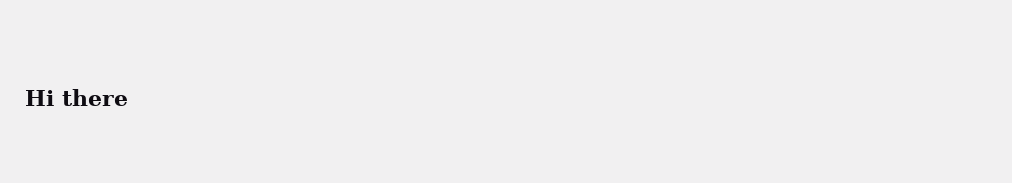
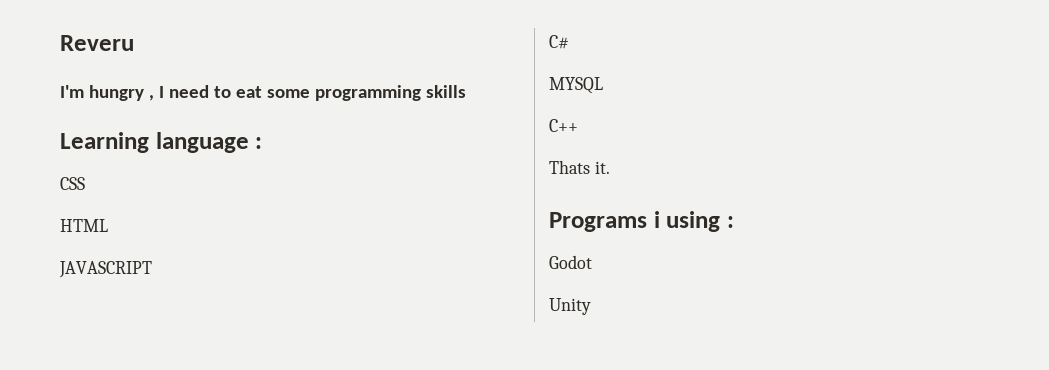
- Hi there
+ Reveru
+ I'm hungry , I need to eat some programming skills
+ Learning language :
+ CSS
+ HTML
+ JAVASCRIPT
+ C#
+ MYSQL
+ C++
+ Thats it.
+ Programs i using :
+ Godot
+ Unity

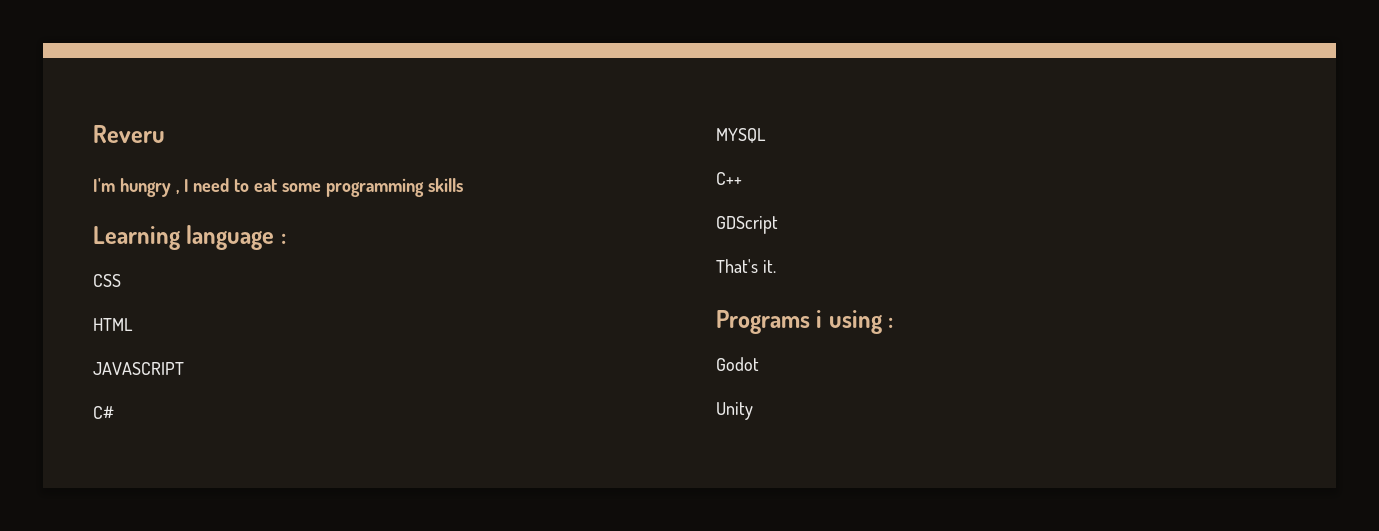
- Thats it.
+ GDScript
+ That's it.

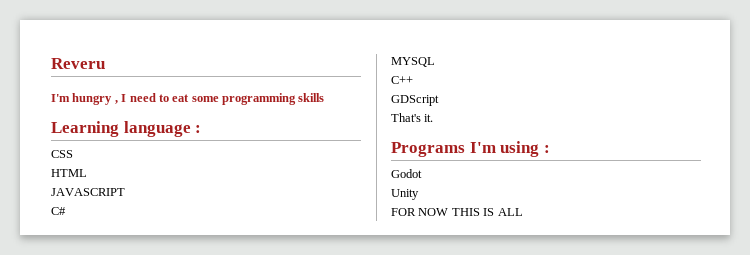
- Programs i using :
+ Programs I'm using :
+ FOR NOW THIS IS ALL

